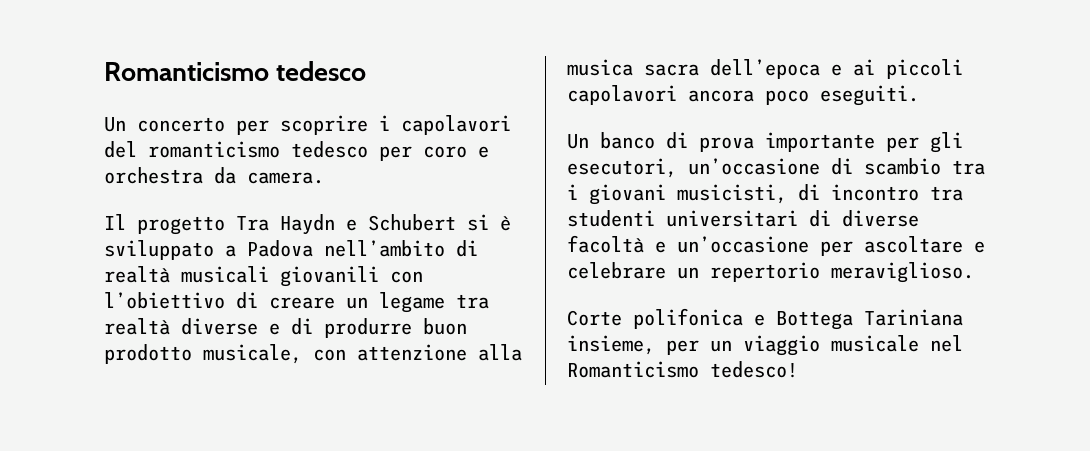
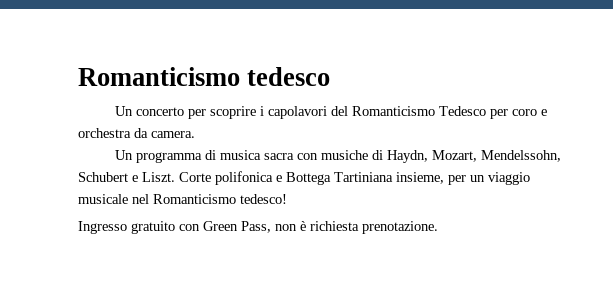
- Un concerto per scoprire i capolavori del romanticismo tedesco per coro e orchestra da camera.
+ Un concerto per scoprire i capolavori del Romanticismo Tedesco per coro e orchestra da camera.
- Il progetto Tra Haydn e Schubert si è sviluppato a Padova nell’ambito di realtà musicali giovanili con l’obiettivo di creare un legame tra realtà diverse e di produrre buon prodotto musicale, con attenzione alla musica sacra dell’epoca e ai piccoli capolavori ancora poco eseguiti.
- Un banco di prova importante per gli esecutori, un’occasione di scambio tra i giovani musicisti, di incontro tra studenti universitari di diverse facoltà e un’occasione per ascoltare e celebrare un repertorio meraviglioso.
- Corte polifonica e Bottega Tariniana insieme, per un viaggio musicale nel Romanticismo tedesco!
+ Un programma di musica sacra con musiche di Haydn, Mozart, Mendelssohn, Schubert e Liszt. Corte polifonica e Bottega Tartiniana insieme, per un viaggio musicale nel Romanticismo tedesco!
+ Ingresso gratuito con Green Pass, non è richiesta prenotazione.

